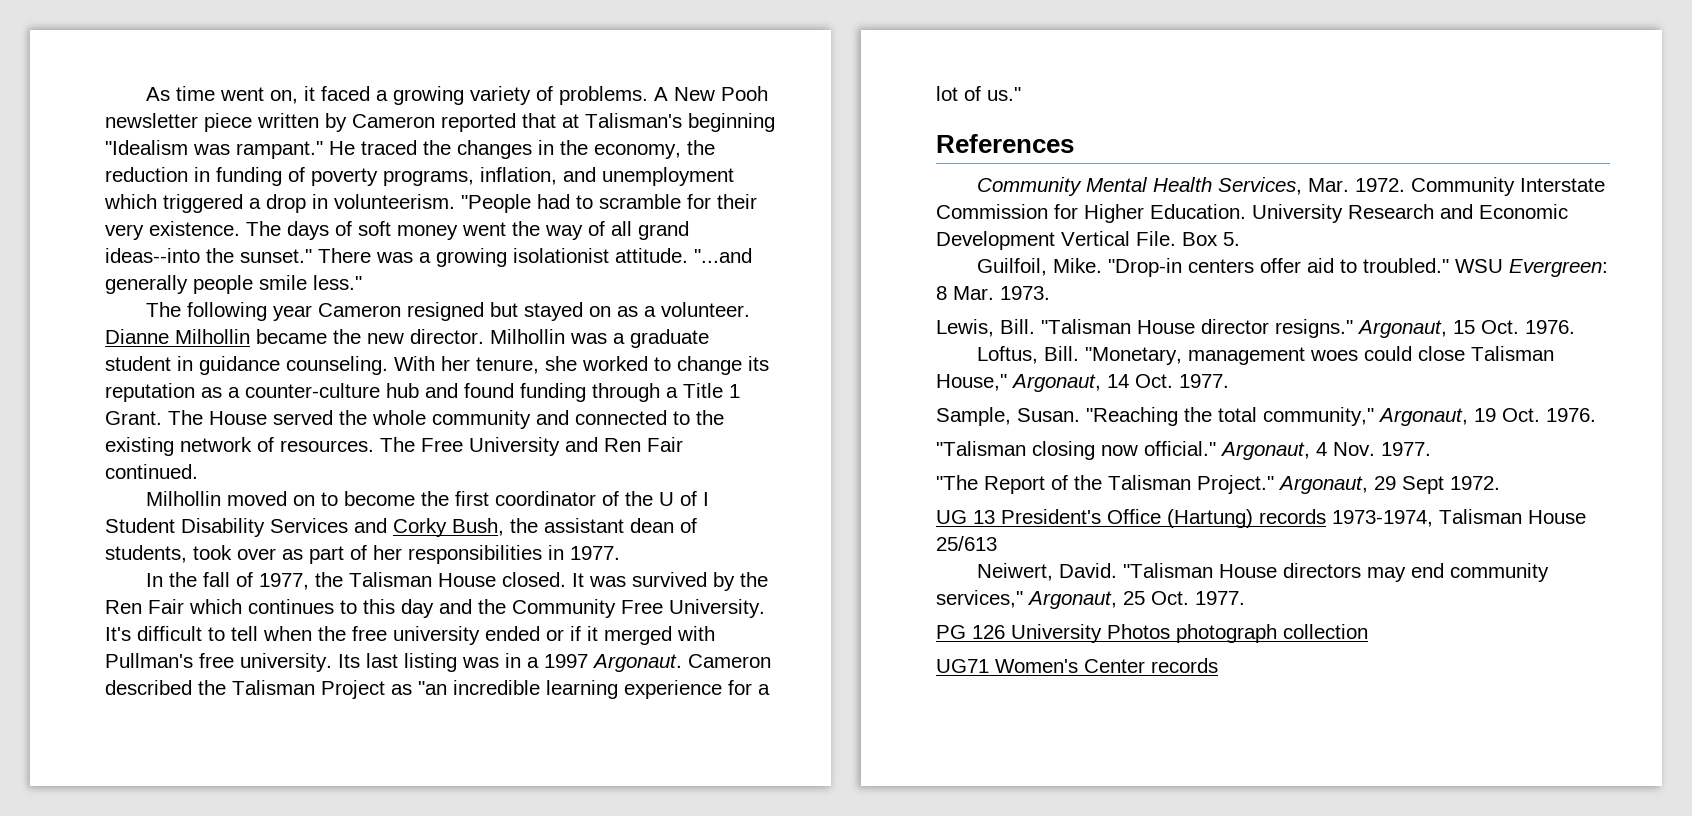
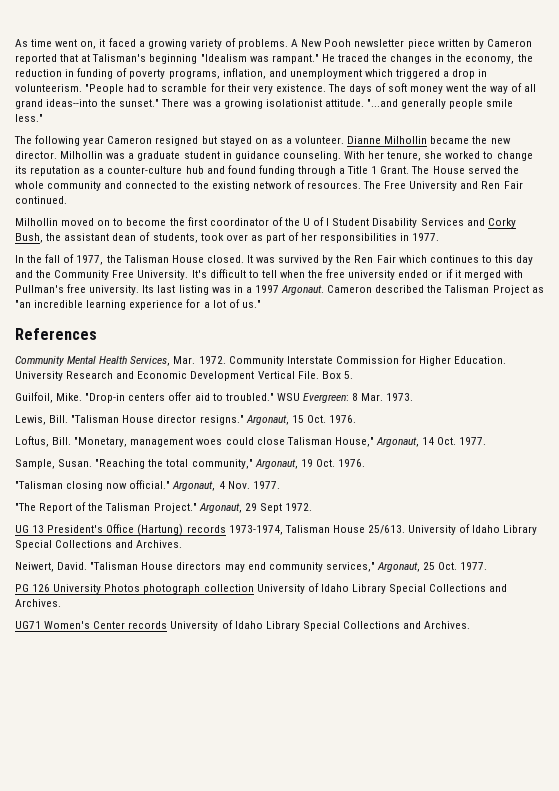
- UG 13 President's Office (Hartung) records 1973-1974, Talisman House 25/613
+ UG 13 President's Office (Hartung) records 1973-1974, Talisman House 25/613. University of Idaho Library Special Collections and Archives.
- PG 126 University Photos photograph collection
- UG71 Women's Center records
+ PG 126 University Photos photograph collection University of Idaho Library Special Collections and Archives.
+ UG71 Women's Center records University of Idaho Library Special Collections and Archives.

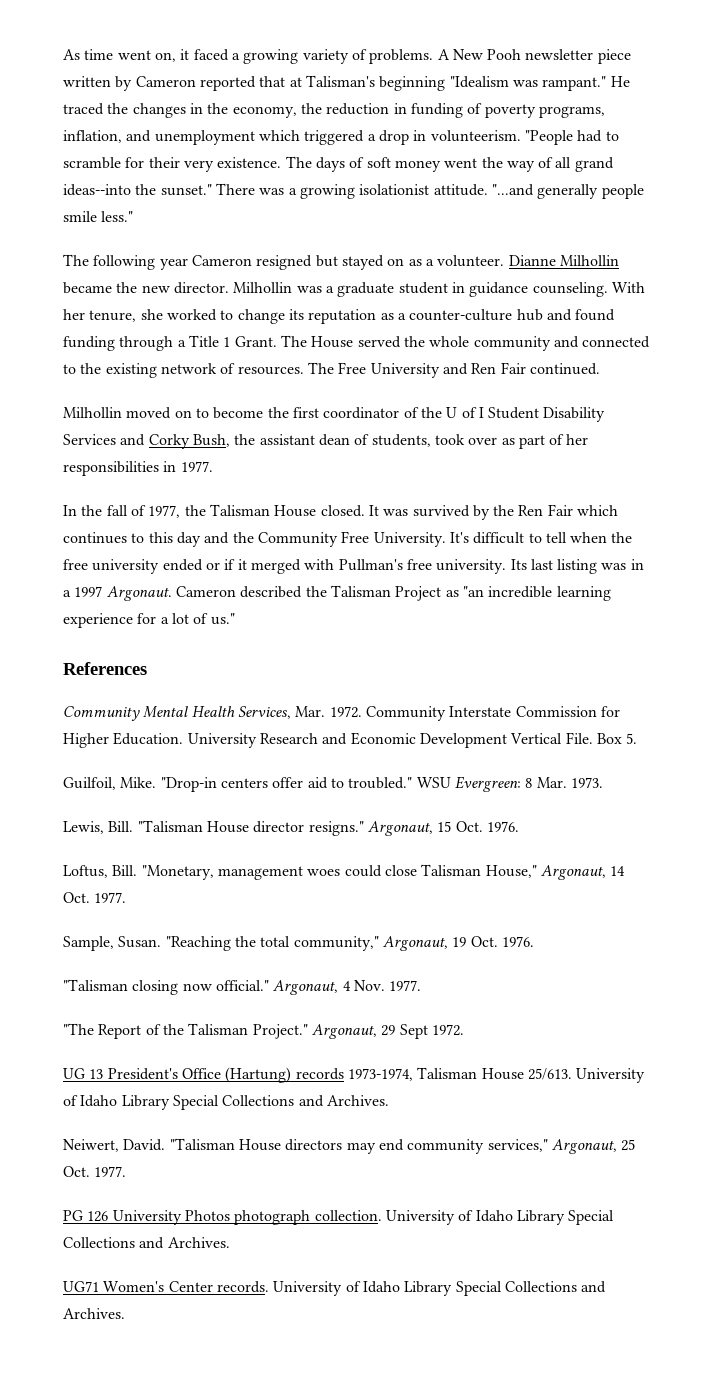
- PG 126 University Photos photograph collection University of Idaho Library Special Collections and Archives.
+ PG 126 University Photos photograph collection. University of Idaho Library Special Collections and Archives.
- UG71 Women's Center records University of Idaho Library Special Collections and Archives.
+ UG71 Women's Center records. University of Idaho Library Special Collections and Archives.

